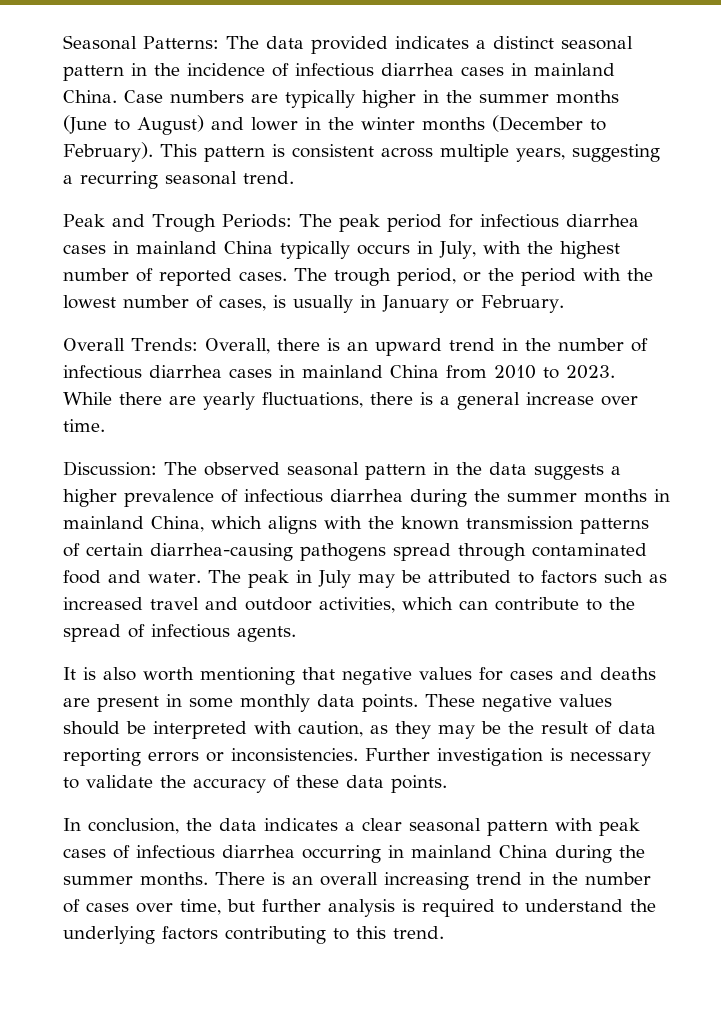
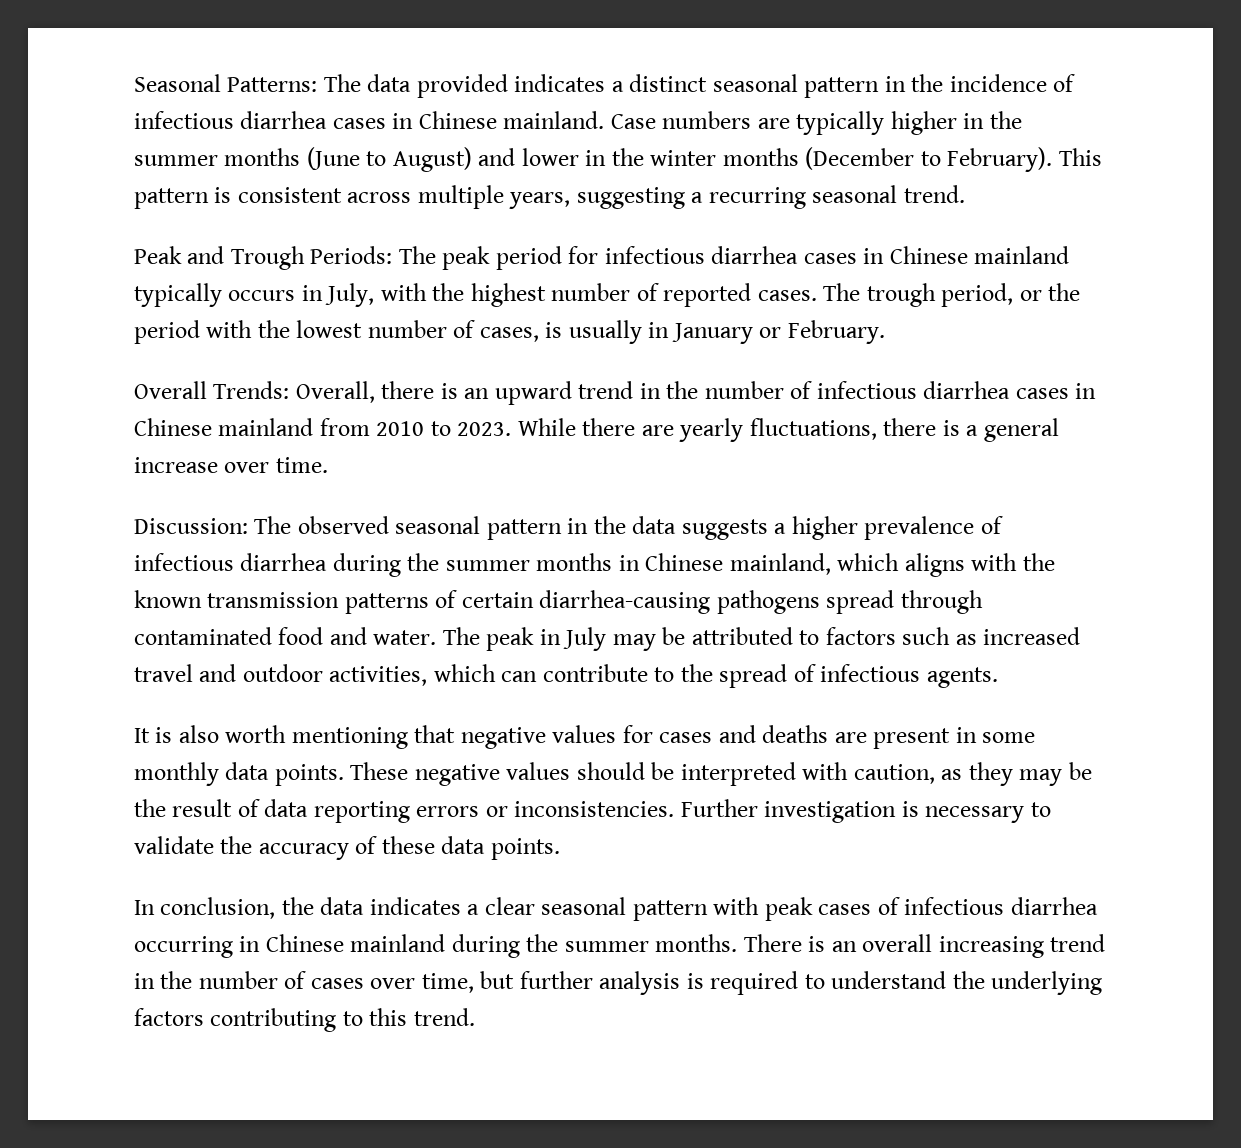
- Seasonal Patterns: The data provided indicates a distinct seasonal pattern in the incidence of infectious diarrhea cases in mainland China.
+ Seasonal Patterns: The data provided indicates a distinct seasonal pattern in the incidence of infectious diarrhea cases in Chinese mainland.
- Peak and Trough Periods: The peak period for infectious diarrhea cases in mainland China typically occurs in July, with the highest number of reported cases.
+ Peak and Trough Periods: The peak period for infectious diarrhea cases in Chinese mainland typically occurs in July, with the highest number of reported cases.
- Overall Trends: Overall, there is an upward trend in the number of infectious diarrhea cases in mainland China from 2010 to 2023.
+ Overall Trends: Overall, there is an upward trend in the number of infectious diarrhea cases in Chinese mainland from 2010 to 2023.
- Discussion: The observed seasonal pattern in the data suggests a higher prevalence of infectious diarrhea during the summer months in mainland China, which aligns with the known transmission patterns of certain diarrhea-causing pathogens spread through contaminated food and water.
+ Discussion: The observed seasonal pattern in the data suggests a higher prevalence of infectious diarrhea during the summer months in Chinese mainland, which aligns with the known transmission patterns of certain diarrhea-causing pathogens spread through contaminated food and water.
- In conclusion, the data indicates a clear seasonal pattern with peak cases of infectious diarrhea occurring in mainland China during the summer months.
+ In conclusion, the data indicates a clear seasonal pattern with peak cases of infectious diarrhea occurring in Chinese mainland during the summer months.

